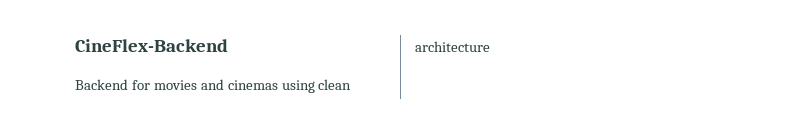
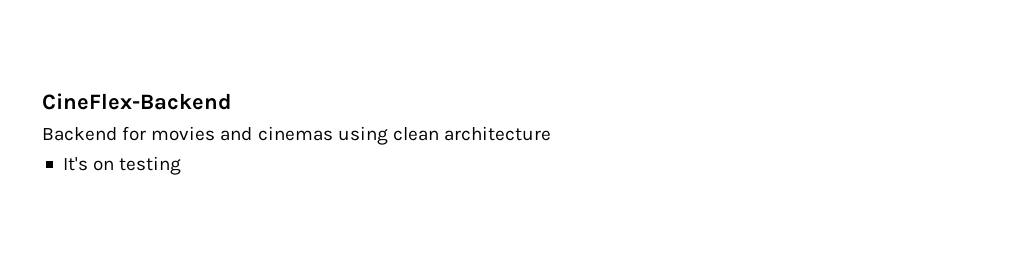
+ It's on testing

